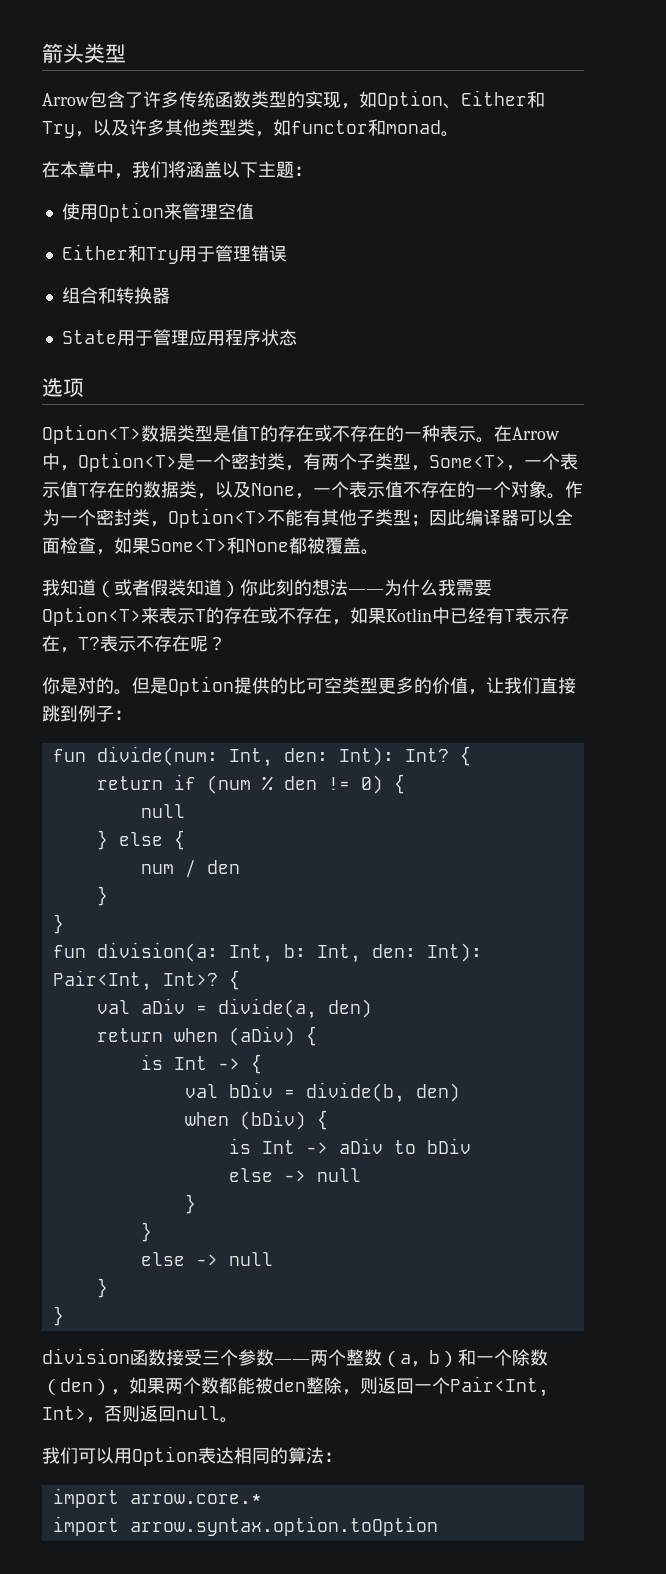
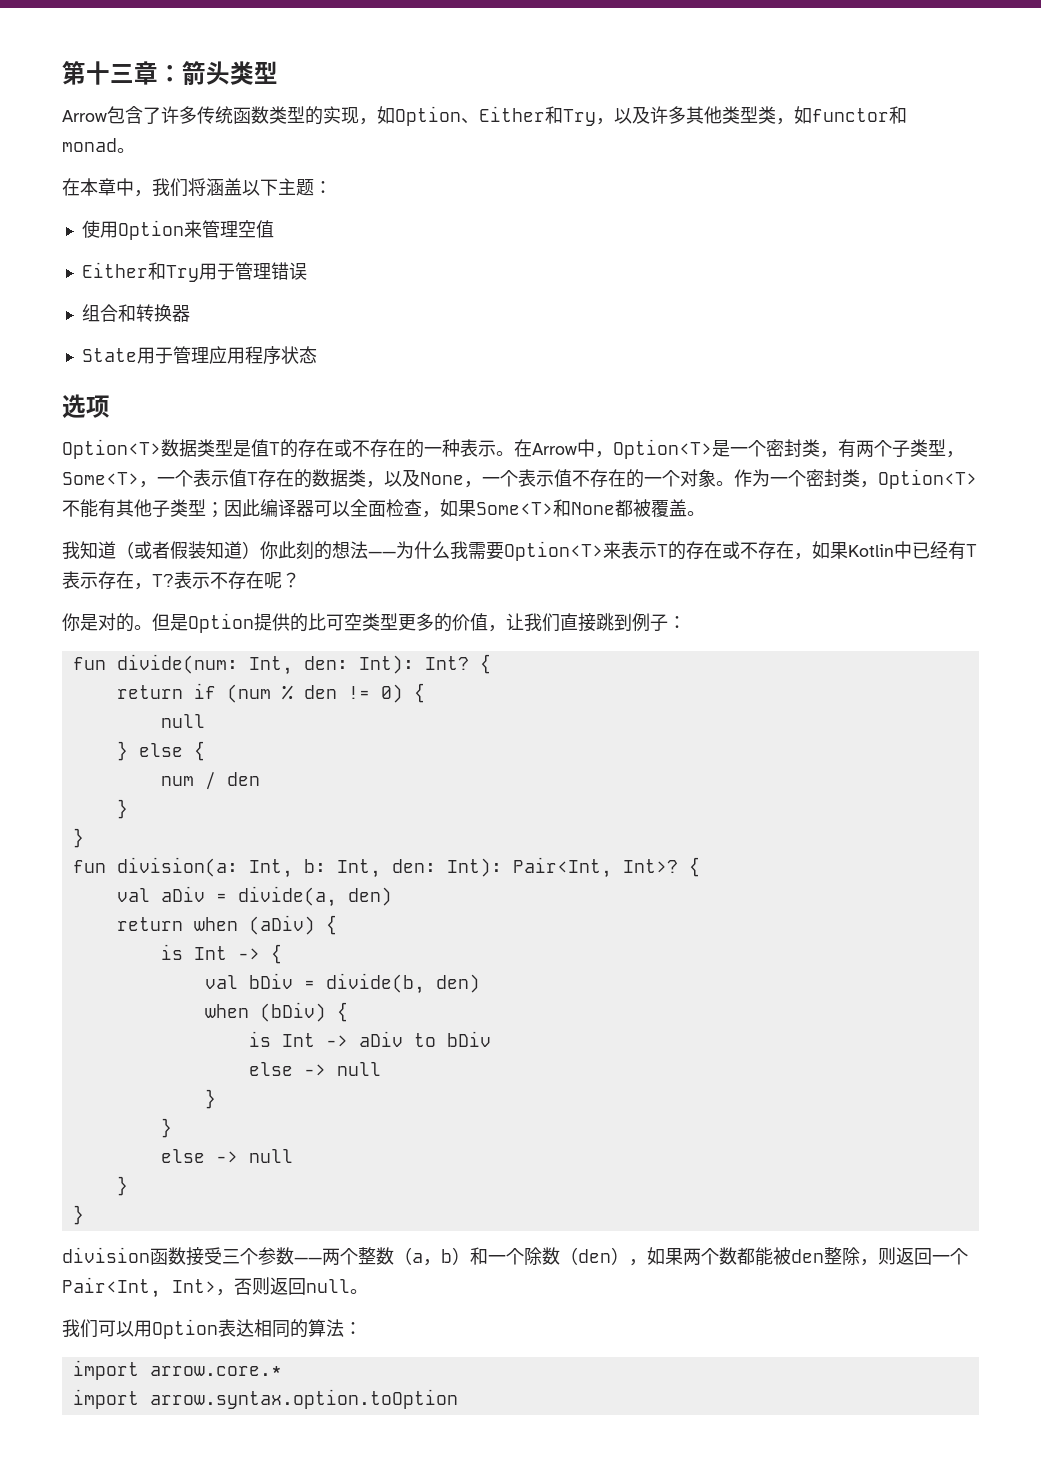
- 箭头类型
+ 第十三章：箭头类型

